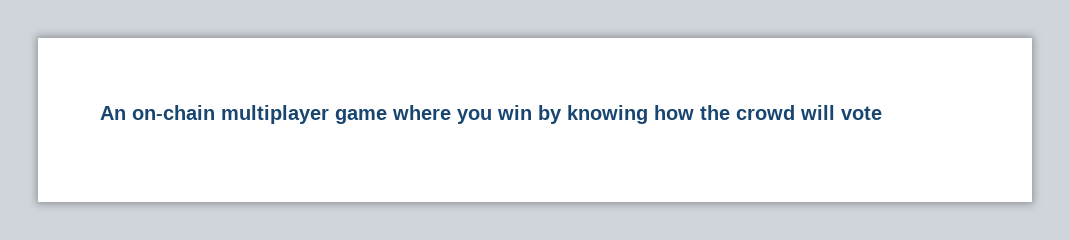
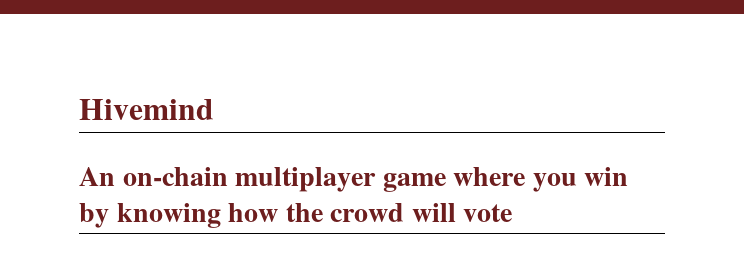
+ Hivemind

